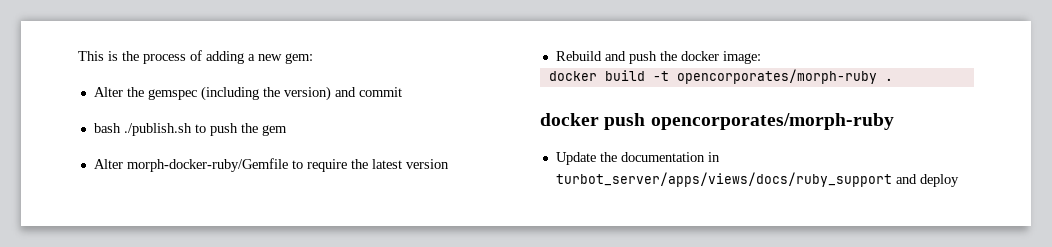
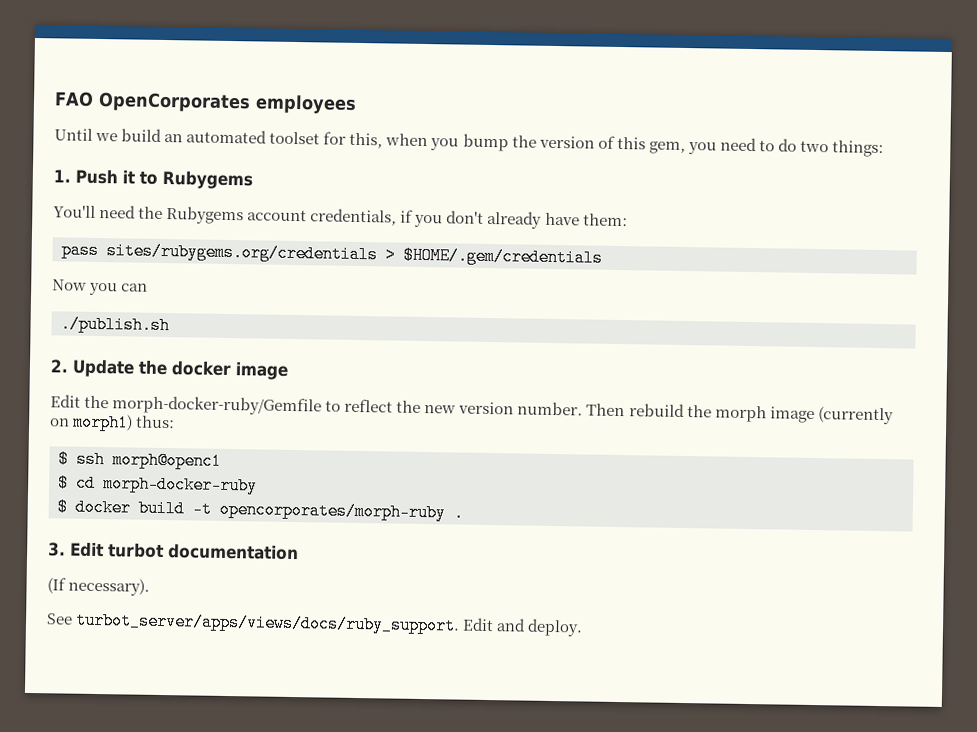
- This is the process of adding a new gem:
- Alter the gemspec (including the version) and commit
- bash ./publish.sh to push the gem
- Alter morph-docker-ruby/Gemfile to require the latest version
- Rebuild and push the docker image:
- docker build -t opencorporates/morph-ruby .
+ FAO OpenCorporates employees
+ Until we build an automated toolset for this, when you bump the version of this gem, you need to do two things:
+ 1. Push it to Rubygems
+ You'll need the Rubygems account credentials, if you don't already have them:
+ pass sites/rubygems.org/credentials > $HOME/.gem/credentials
+ Now you can
+ ./publish.sh
+ 2. Update the docker image
+ Edit the morph-docker-ruby/Gemfile to reflect the new version number. Then rebuild the morph image (currently on morph1) thus:
+ $ ssh morph@openc1
+ $ cd morph-docker-ruby
+ $ docker build -t opencorporates/morph-ruby .
- docker push opencorporates/morph-ruby
- Update the documentation in turbot_server/apps/views/docs/ruby_support and deploy
+ 3. Edit turbot documentation
+ (If necessary).
+ See turbot_server/apps/views/docs/ruby_support. Edit and deploy.

